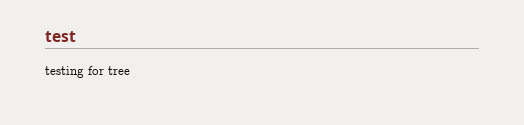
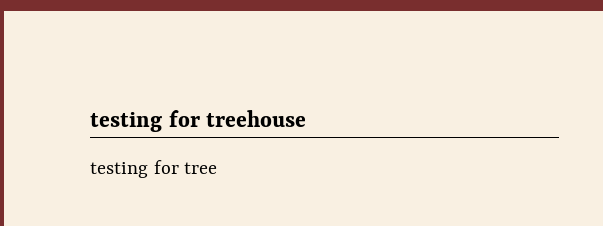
- test
+ testing for treehouse

